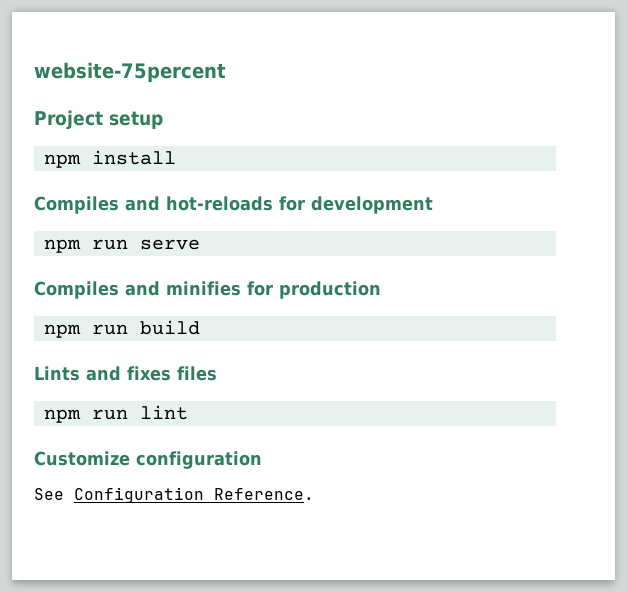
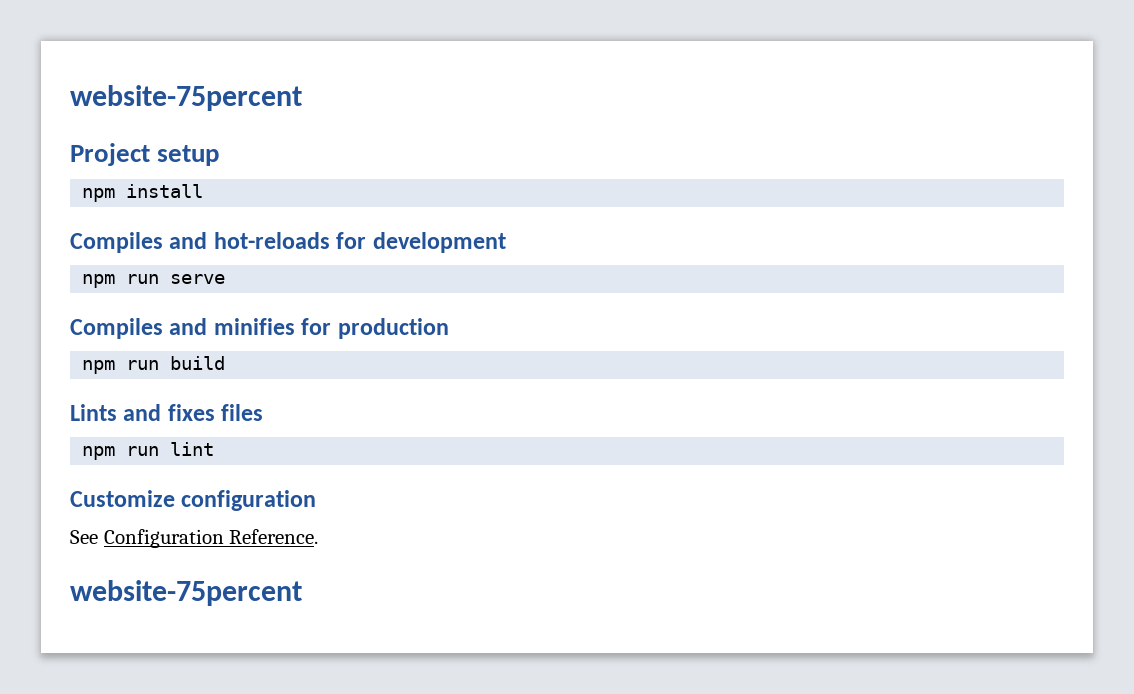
  See Configuration Reference.
+ website-75percent

